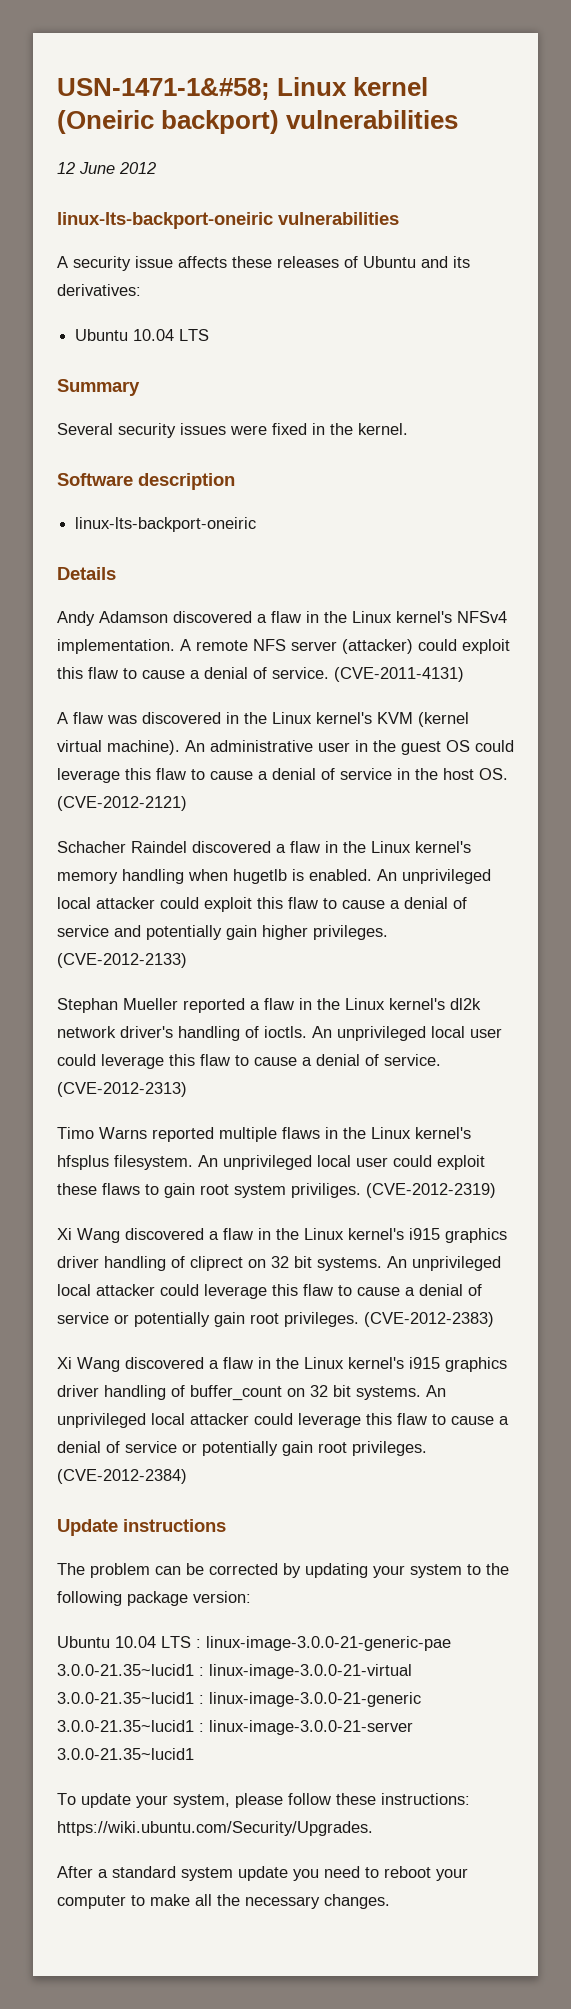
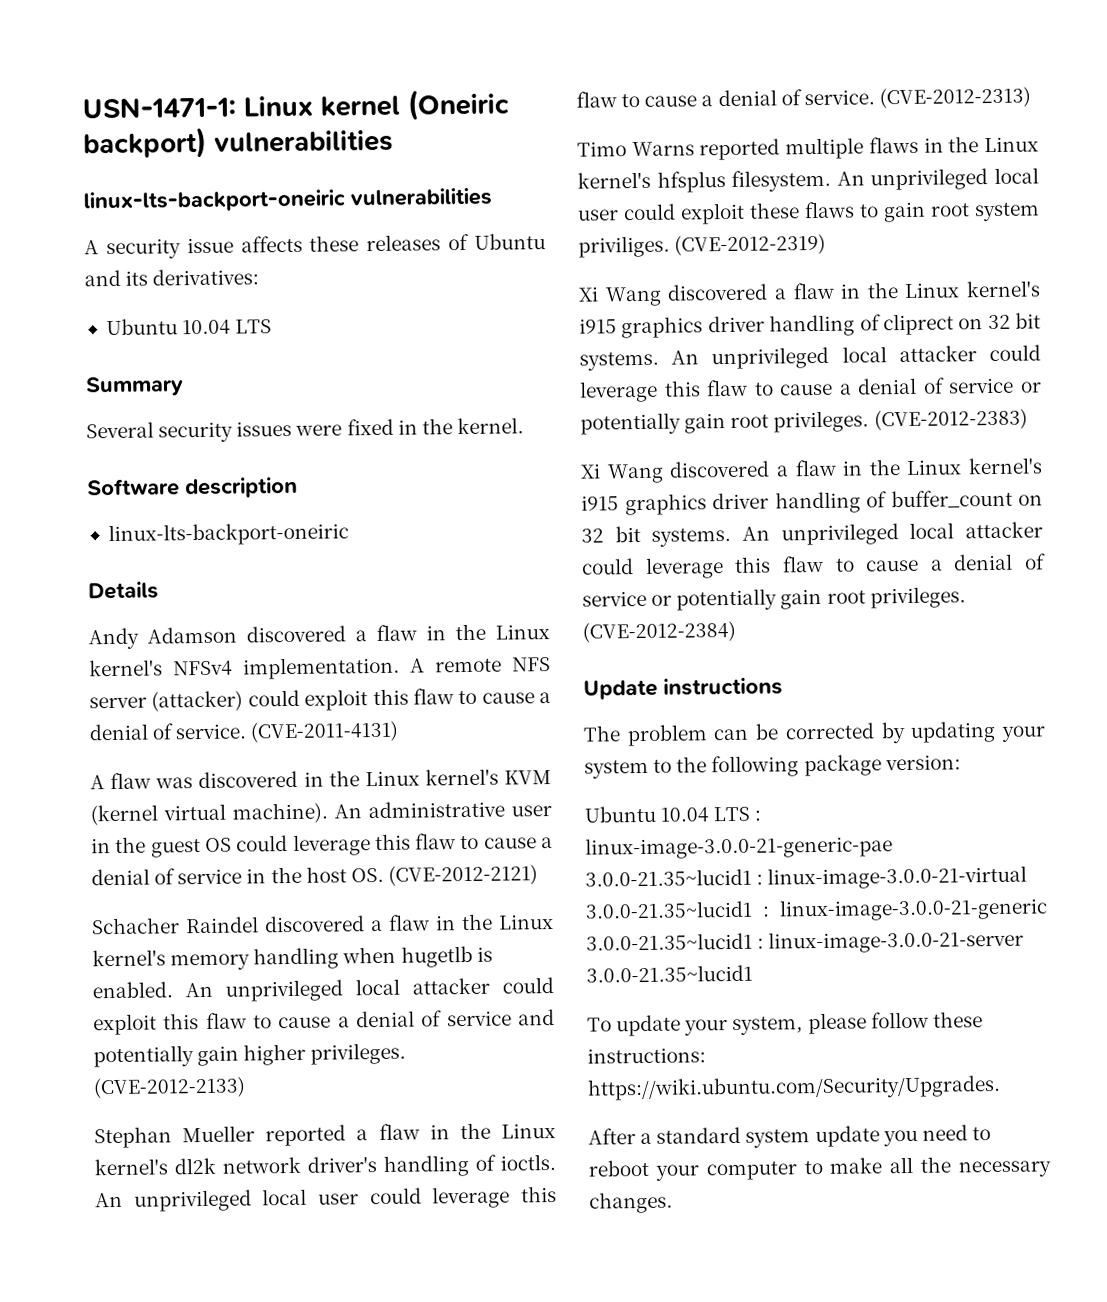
- USN-1471-1&#58; Linux kernel (Oneiric backport) vulnerabilities
+ USN-1471-1: Linux kernel (Oneiric backport) vulnerabilities
- 12 June 2012

